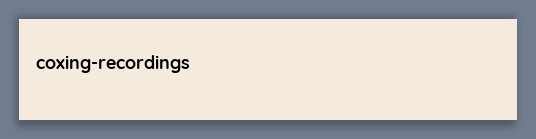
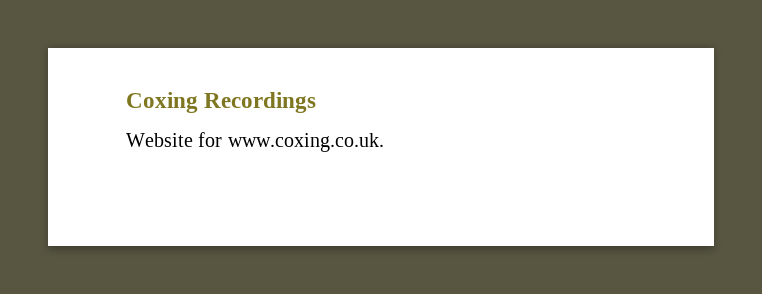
- coxing-recordings
+ Coxing Recordings
+ Website for www.coxing.co.uk.

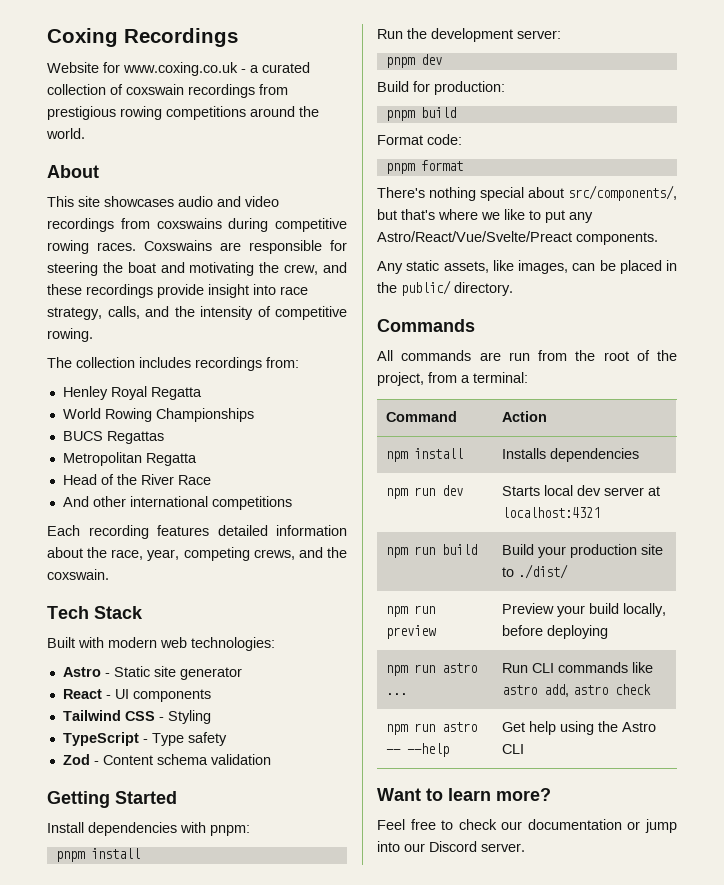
- Website for www.coxing.co.uk.
+ Website for www.coxing.co.uk - a curated collection of coxswain recordings from prestigious rowing competitions around the world.
+ About
+ This site showcases audio and video recordings from coxswains during competitive rowing races. Coxswains are responsible for steering the boat and motivating the crew, and these recordings provide insight into race strategy, calls, and the intensity of competitive rowing.
+ The collection includes recordings from:
+ Henley Royal Regatta
+ World Rowing Championships
+ BUCS Regattas
+ Metropolitan Regatta
+ Head of the River Race
+ And other international competitions
+ Each recording features detailed information about the race, year, competing crews, and the coxswain.
+ Tech Stack
+ Built with modern web technologies:
+ Astro - Static site generator
+ React - UI components
+ Tailwind CSS - Styling
+ TypeScript - Type safety
+ Zod - Content schema validation
+ Getting Started
+ Install dependencies with pnpm:
+ pnpm install
+ Run the development server:
+ pnpm dev
+ Build for production:
+ pnpm build
+ Format code:
+ pnpm format
+ There's nothing special about src/components/, but that's where we like to put any Astro/React/Vue/Svelte/Preact components.
+ Any static assets, like images, can be placed in the public/ directory.
+ Commands
+ All commands are run from the root of the project, from a terminal:
+ Command | Action
+ npm install | Installs dependencies
+ npm run dev | Starts local dev server at localhost:4321
+ npm run build | Build your production site to ./dist/
+ npm run preview | Preview your build locally, before deploying
+ npm run astro ... | Run CLI commands like astro add, astro check
+ npm run astro -- --help | Get help using the Astro CLI
+ Want to learn more?
+ Feel free to check our documentation or jump into our Discord server.

